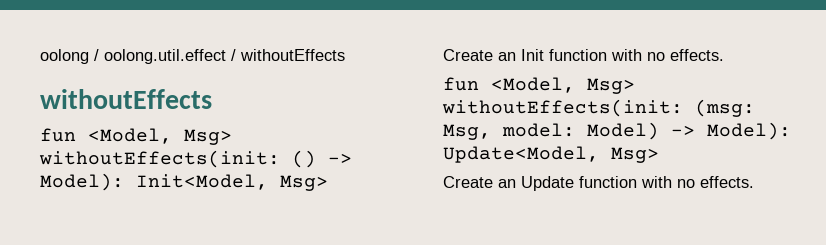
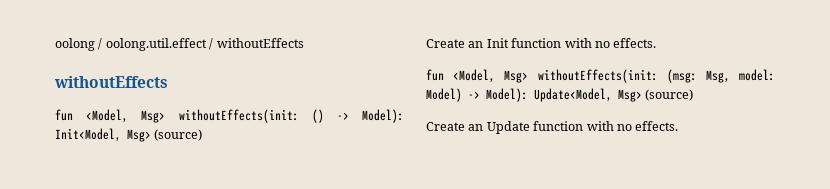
- fun <Model, Msg> withoutEffects(init: () -> Model): Init<Model, Msg>
+ fun <Model, Msg> withoutEffects(init: () -> Model): Init<Model, Msg> (source)
- fun <Model, Msg> withoutEffects(init: (msg: Msg, model: Model) -> Model): Update<Model, Msg>
+ fun <Model, Msg> withoutEffects(init: (msg: Msg, model: Model) -> Model): Update<Model, Msg> (source)

